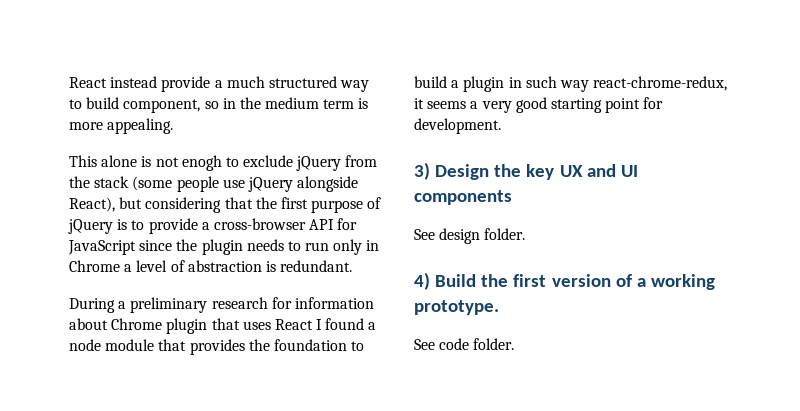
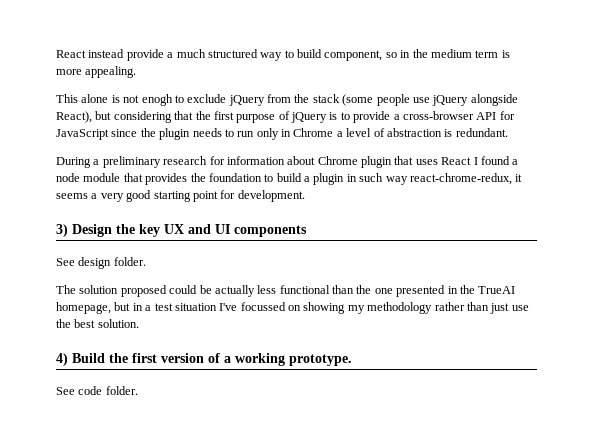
+ The solution proposed could be actually less functional than the one presented in the TrueAI homepage, but in a test situation I've focussed on showing my methodology rather than just use the best solution.

